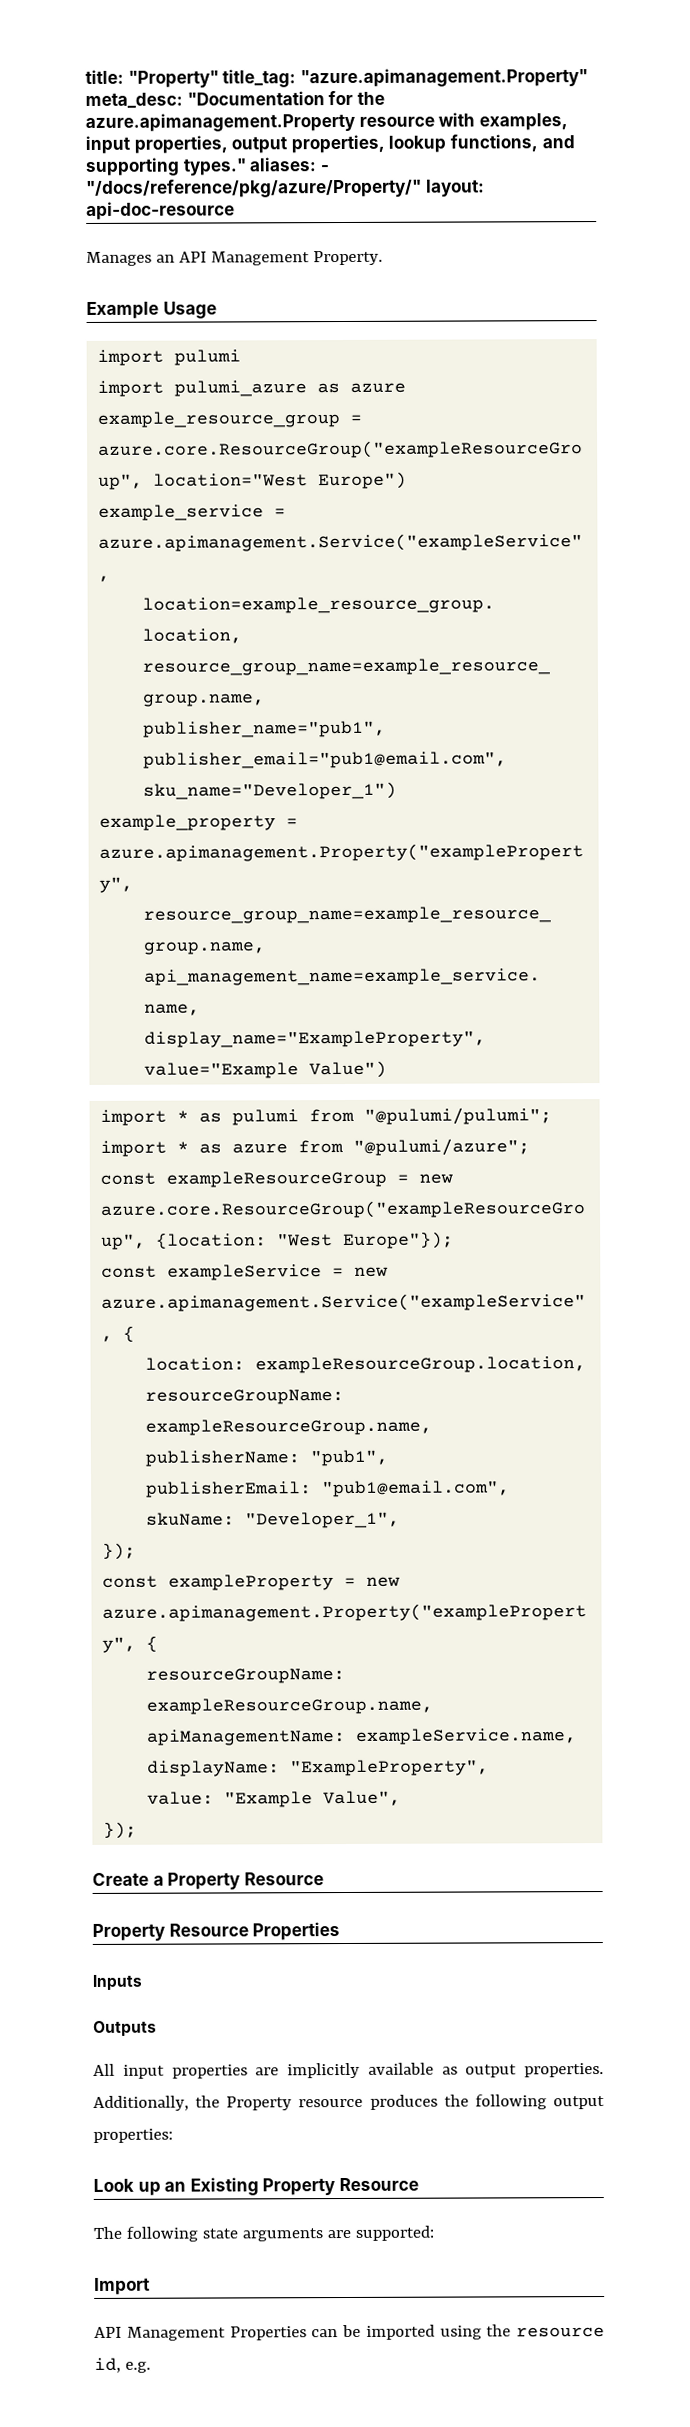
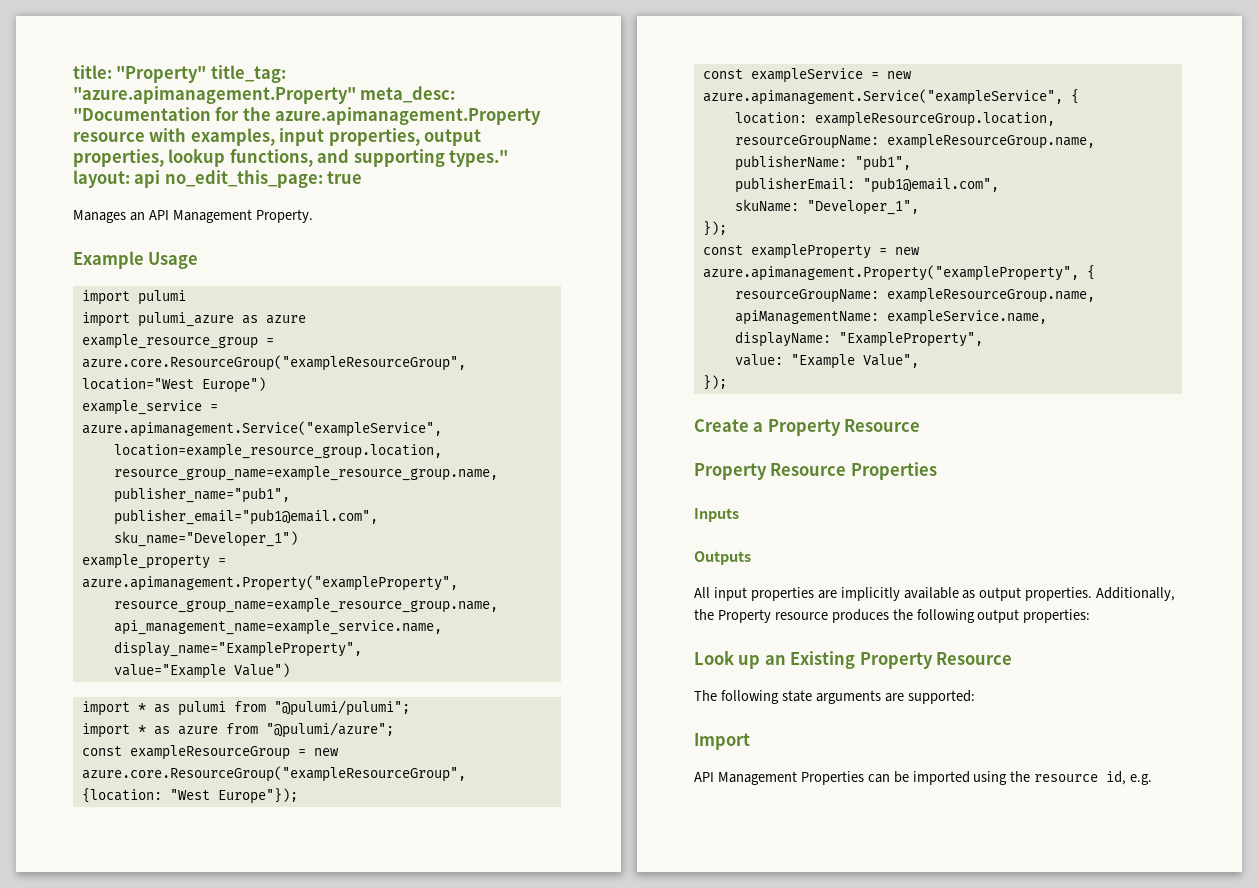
- title: "Property" title_tag: "azure.apimanagement.Property" meta_desc: "Documentation for the azure.apimanagement.Property resource with examples, input properties, output properties, lookup functions, and supporting types." aliases: - "/docs/reference/pkg/azure/Property/" layout: api-doc-resource
+ title: "Property" title_tag: "azure.apimanagement.Property" meta_desc: "Documentation for the azure.apimanagement.Property resource with examples, input properties, output properties, lookup functions, and supporting types." layout: api no_edit_this_page: true

